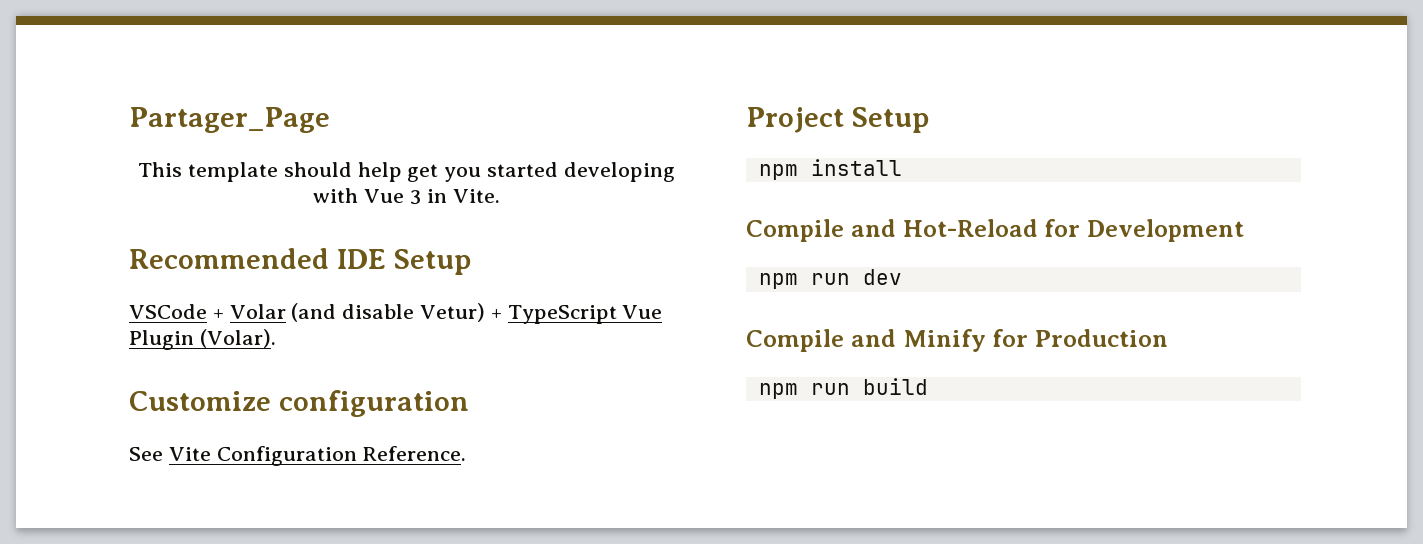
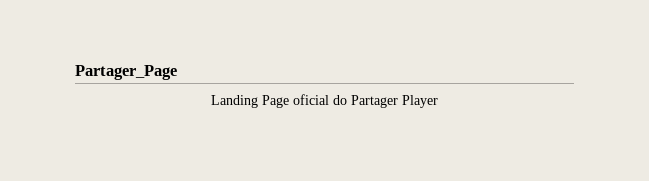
- This template should help get you started developing with Vue 3 in Vite.
- Recommended IDE Setup
- VSCode + Volar (and disable Vetur) + TypeScript Vue Plugin (Volar).
- Customize configuration
- See Vite Configuration Reference.
- Project Setup
- npm install
- Compile and Hot-Reload for Development
- npm run dev
- Compile and Minify for Production
- npm run build
+ Landing Page oficial do Partager Player

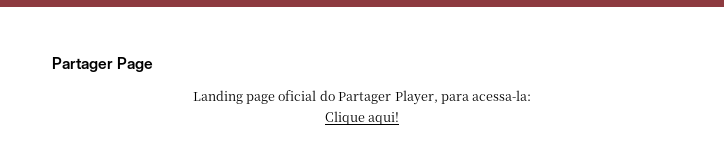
- Partager_Page
+ Partager Page
- Landing Page oficial do Partager Player
+ Landing page oficial do Partager Player, para acessa-la:
+ Clique aqui!

